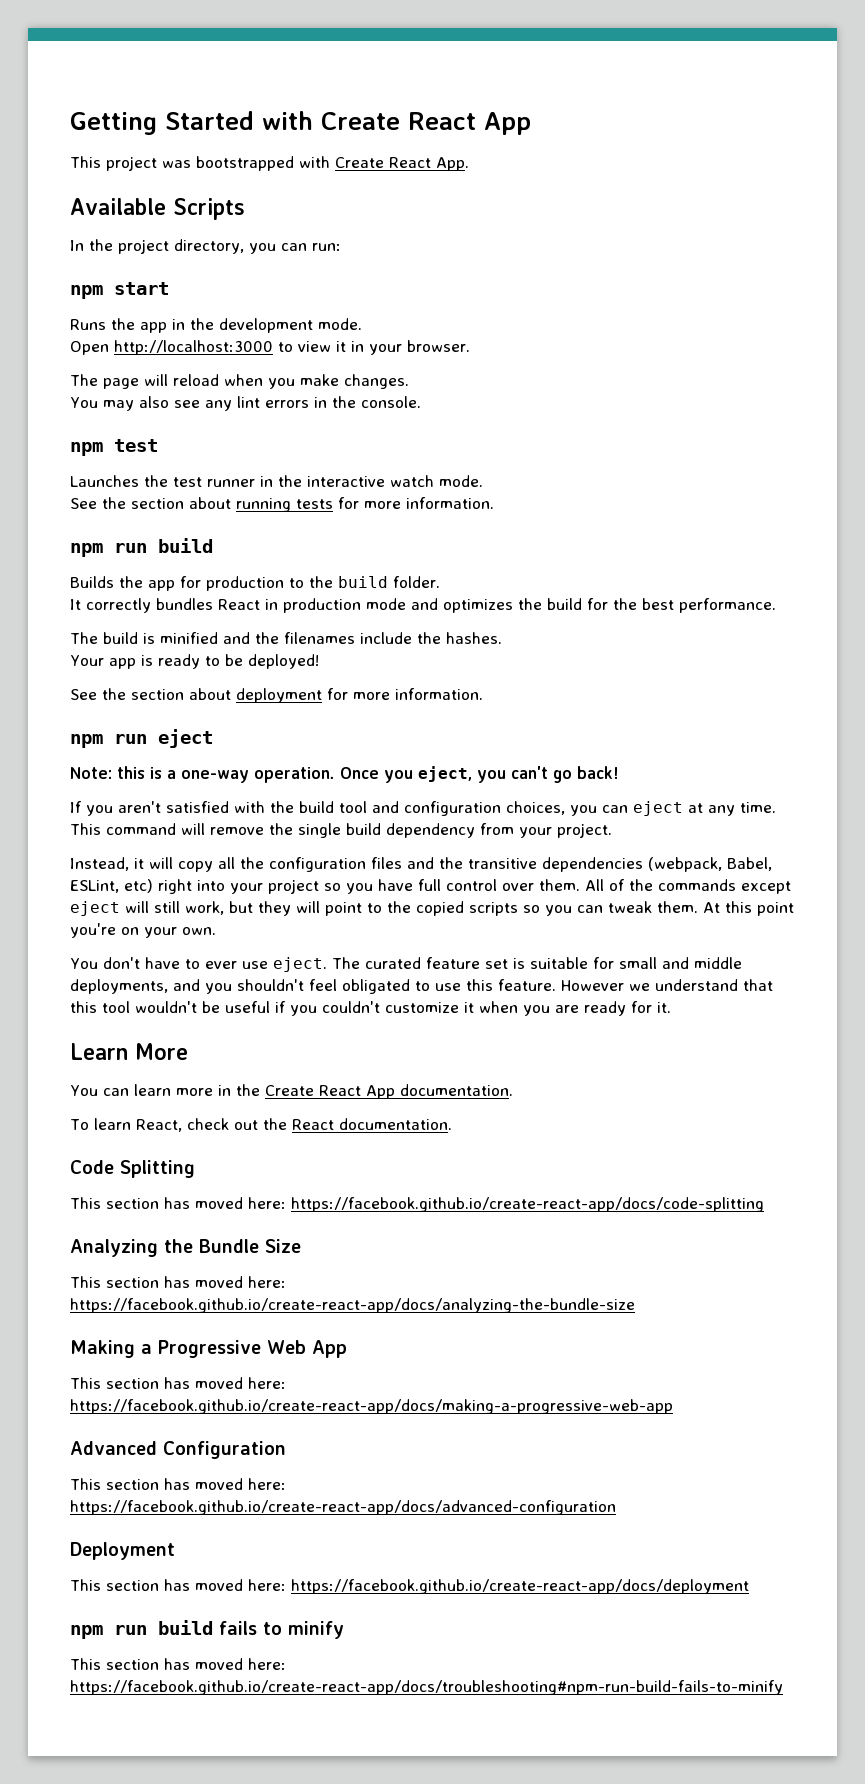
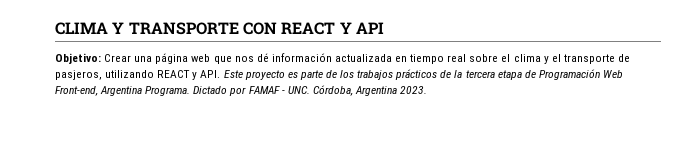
- Getting Started with Create React App
- This project was bootstrapped with Create React App.
- Available Scripts
- In the project directory, you can run:
- npm start
- Runs the app in the development mode.
- Open http://localhost:3000 to view it in your browser.
- The page will reload when you make changes.
- You may also see any lint errors in the console.
- npm test
- Launches the test runner in the interactive watch mode.
- See the section about running tests for more information.
- npm run build
- Builds the app for production to the build folder.
- It correctly bundles React in production mode and optimizes the build for the best performance.
- The build is minified and the filenames include the hashes.
- Your app is ready to be deployed!
- See the section about deployment for more information.
- npm run eject
- Note: this is a one-way operation. Once you eject, you can't go back!
- If you aren't satisfied with the build tool and configuration choices, you can eject at any time. This command will remove the single build dependency from your project.
- Instead, it will copy all the configuration files and the transitive dependencies (webpack, Babel, ESLint, etc) right into your project so you have full control over them. All of the commands except eject will still work, but they will point to the copied scripts so you can tweak them. At this point you're on your own.
- You don't have to ever use eject. The curated feature set is suitable for small and middle deployments, and you shouldn't feel obligated to use this feature. However we understand that this tool wouldn't be useful if you couldn't customize it when you are ready for it.
- Learn More
- You can learn more in the Create React App documentation.
- To learn React, check out the React documentation.
- Code Splitting
- This section has moved here: https://facebook.github.io/create-react-app/docs/code-splitting
- Analyzing the Bundle Size
- This section has moved here: https://facebook.github.io/create-react-app/docs/analyzing-the-bundle-size
- Making a Progressive Web App
- This section has moved here: https://facebook.github.io/create-react-app/docs/making-a-progressive-web-app
- Advanced Configuration
- This section has moved here: https://facebook.github.io/create-react-app/docs/advanced-configuration
- Deployment
- This section has moved here: https://facebook.github.io/create-react-app/docs/deployment
- npm run build fails to minify
- This section has moved here: https://facebook.github.io/create-react-app/docs/troubleshooting#npm-run-build-fails-to-minify
+ CLIMA Y TRANSPORTE CON REACT Y API
+ Objetivo: Crear una página web que nos dé información actualizada en tiempo real sobre el clima y el transporte de pasjeros, utilizando REACT y API. Este proyecto es parte de los trabajos prácticos de la tercera etapa de Programación Web Front-end, Argentina Programa. Dictado por FAMAF - UNC. Córdoba, Argentina 2023.

